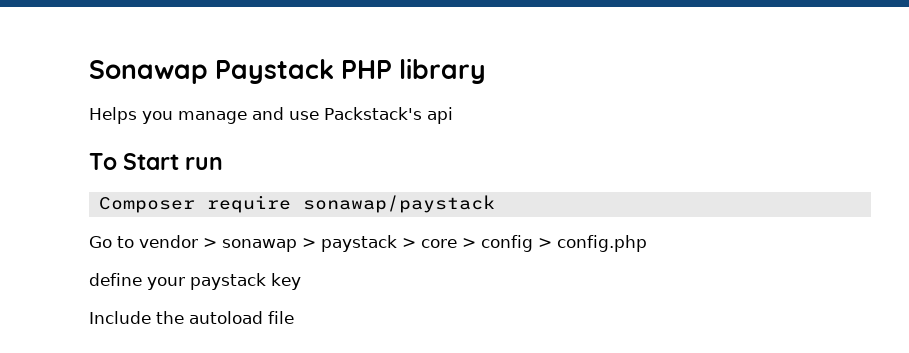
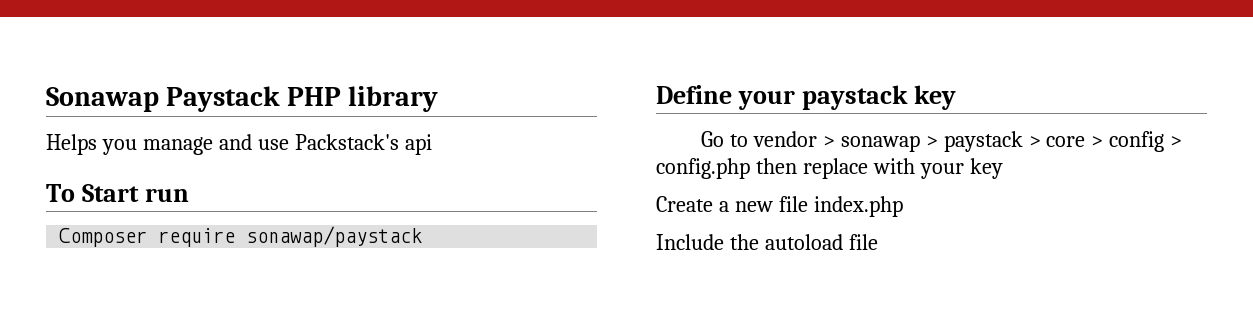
+ Define your paystack key
- Go to vendor > sonawap > paystack > core > config > config.php
- define your paystack key
+ Go to vendor > sonawap > paystack > core > config > config.php then replace with your key
+ Create a new file index.php

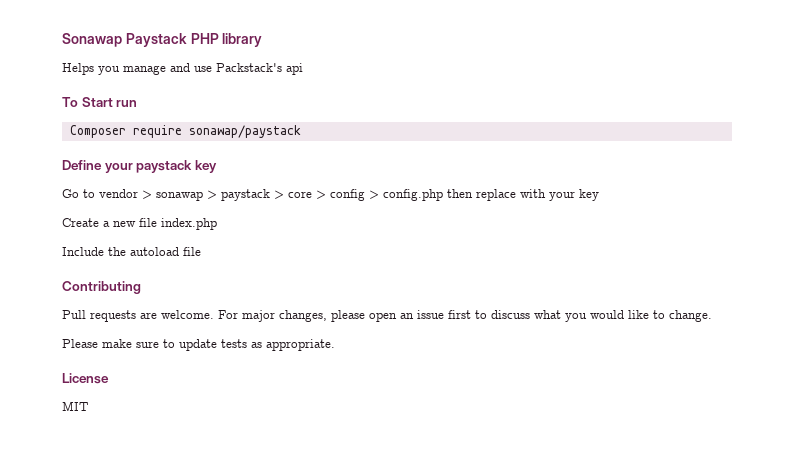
+ Contributing
+ Pull requests are welcome. For major changes, please open an issue first to discuss what you would like to change.
+ Please make sure to update tests as appropriate.
+ License
+ MIT

